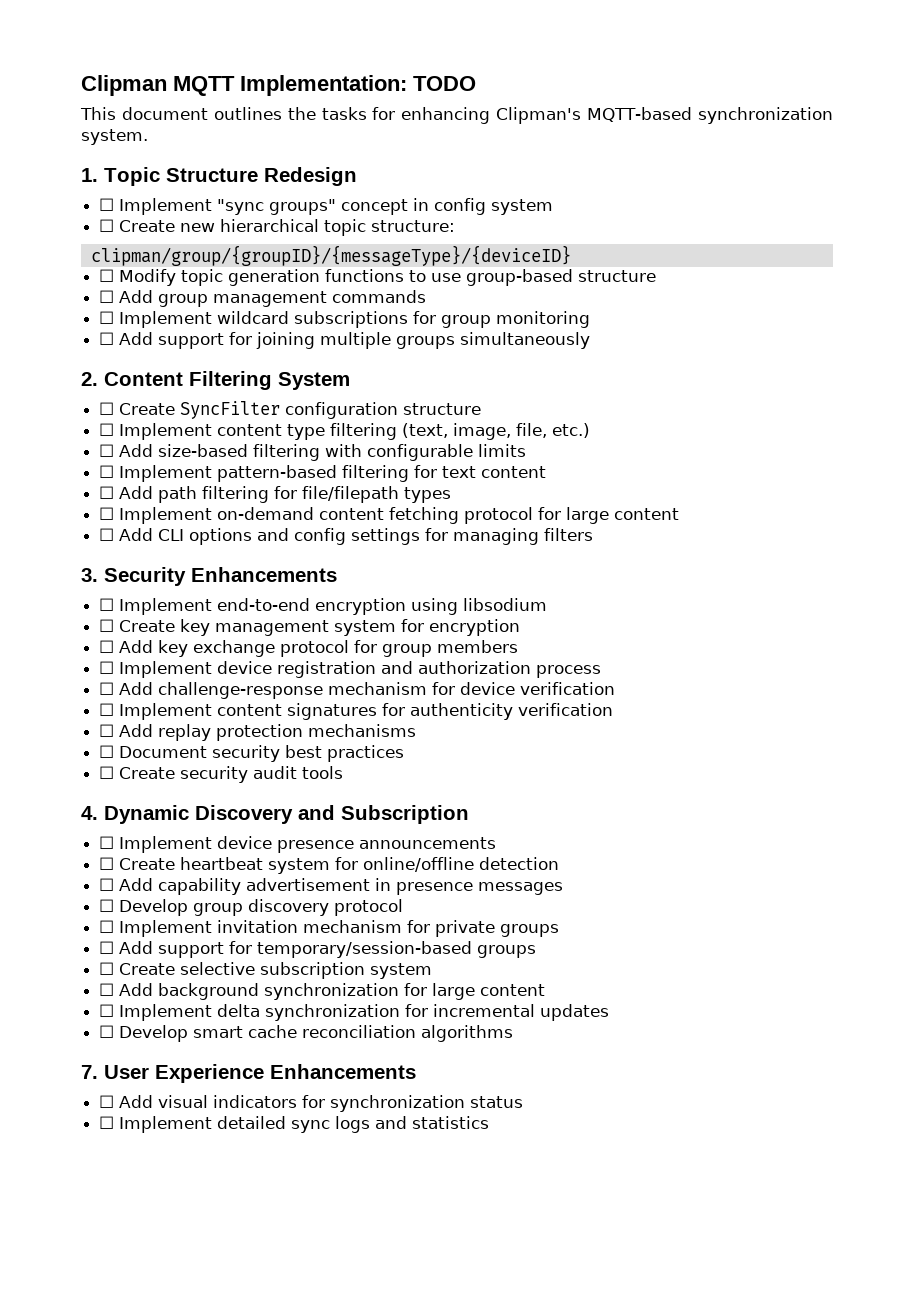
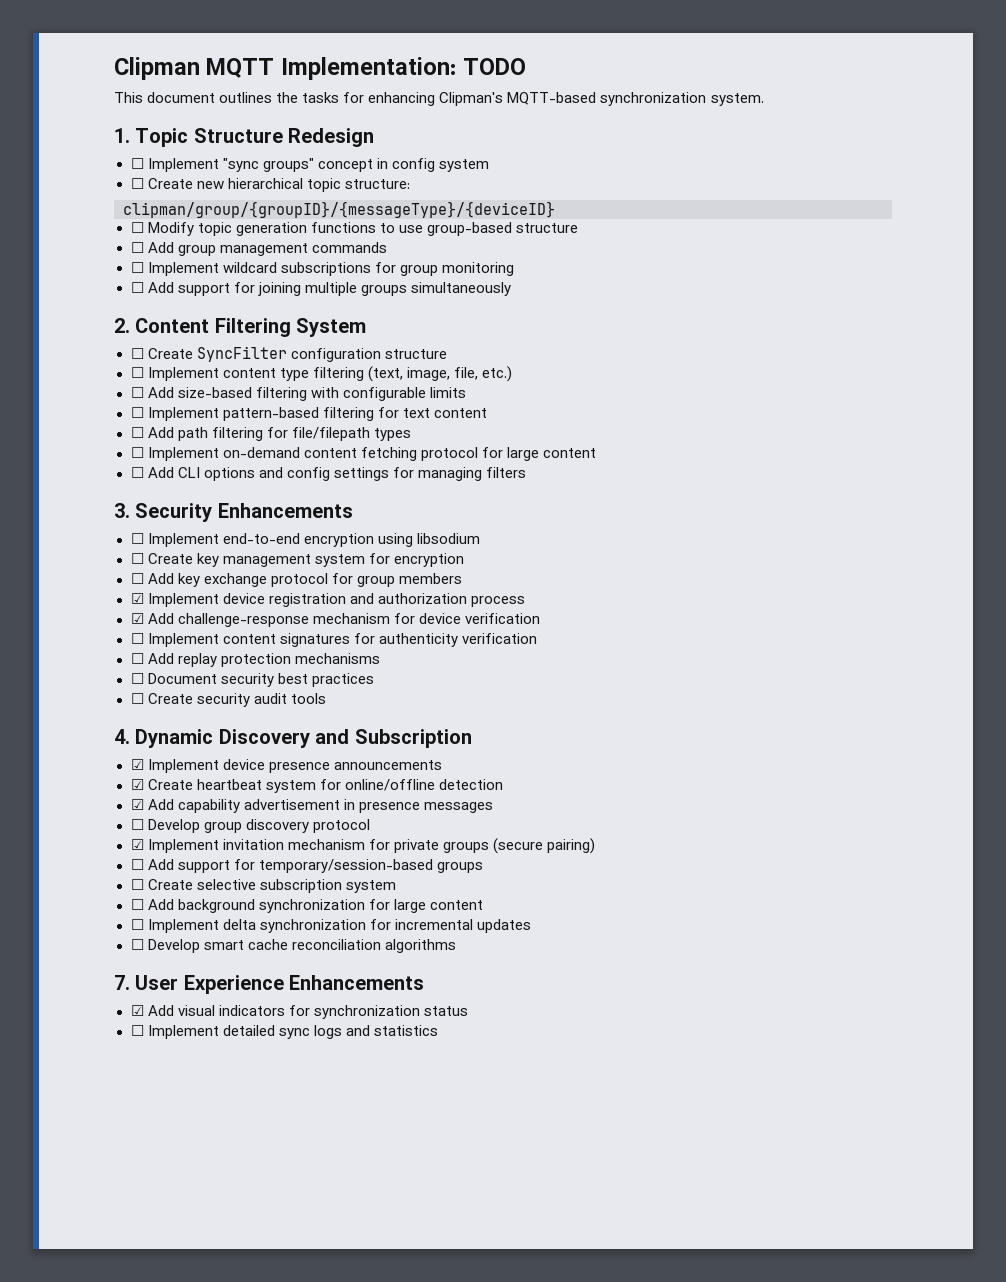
- ☐ Implement device registration and authorization process
+ ☑ Implement device registration and authorization process
- ☐ Add challenge-response mechanism for device verification
+ ☑ Add challenge-response mechanism for device verification
- ☐ Implement device presence announcements
+ ☑ Implement device presence announcements
- ☐ Create heartbeat system for online/offline detection
+ ☑ Create heartbeat system for online/offline detection
- ☐ Add capability advertisement in presence messages
+ ☑ Add capability advertisement in presence messages
- ☐ Implement invitation mechanism for private groups
+ ☑ Implement invitation mechanism for private groups (secure pairing)
- ☐ Add visual indicators for synchronization status
+ ☑ Add visual indicators for synchronization status

